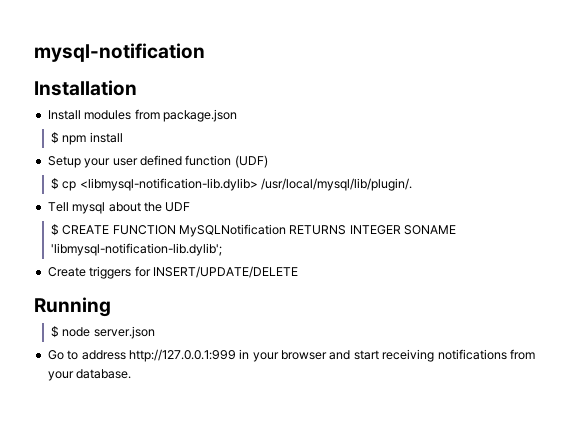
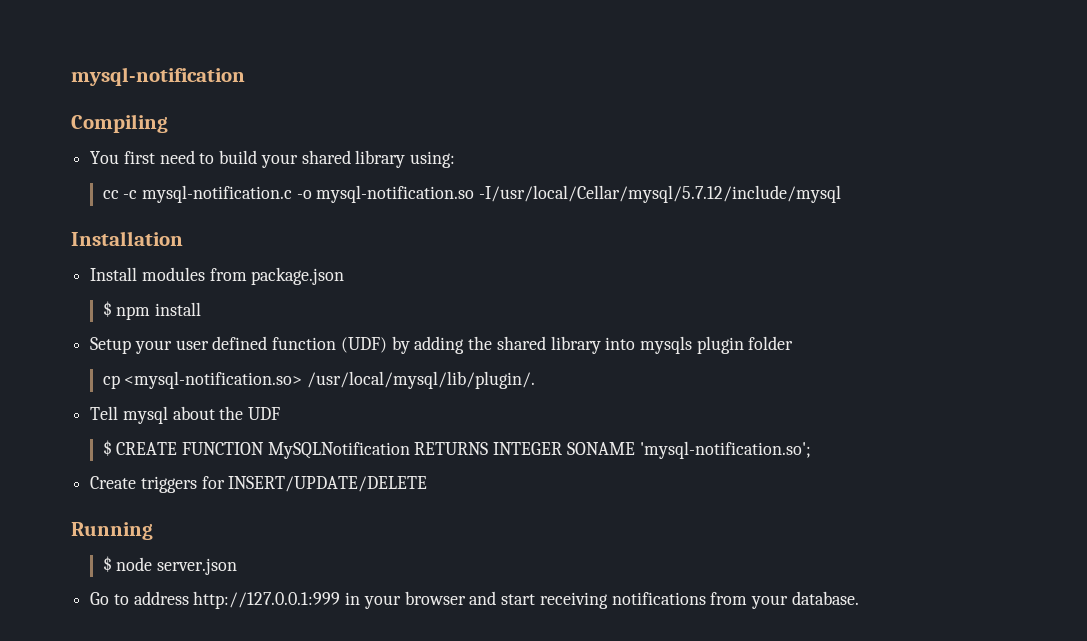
+ Compiling
+ You first need to build your shared library using:
+ cc -c mysql-notification.c -o mysql-notification.so -I/usr/local/Cellar/mysql/5.7.12/include/mysql
- Setup your user defined function (UDF)
- $ cp <libmysql-notification-lib.dylib> /usr/local/mysql/lib/plugin/.
+ Setup your user defined function (UDF) by adding the shared library into mysqls plugin folder
+ cp <mysql-notification.so> /usr/local/mysql/lib/plugin/.
- $ CREATE FUNCTION MySQLNotification RETURNS INTEGER SONAME 'libmysql-notification-lib.dylib';
+ $ CREATE FUNCTION MySQLNotification RETURNS INTEGER SONAME 'mysql-notification.so';

